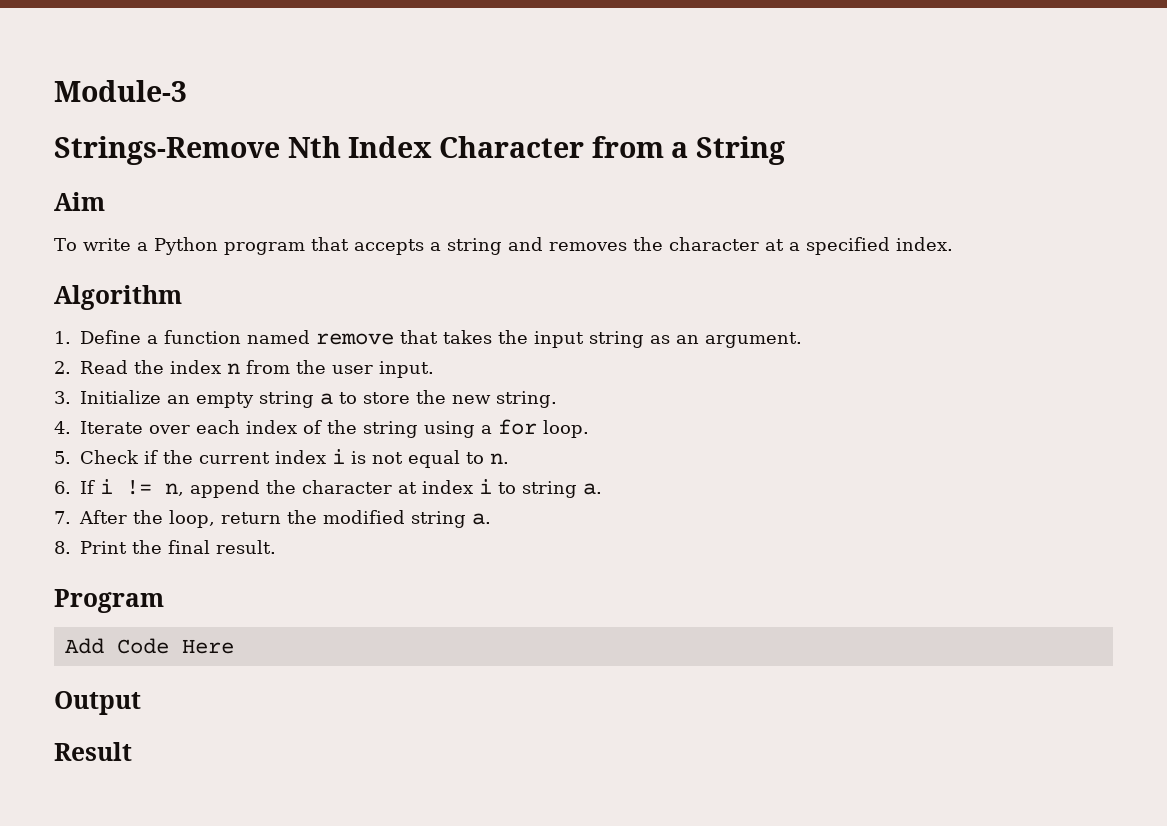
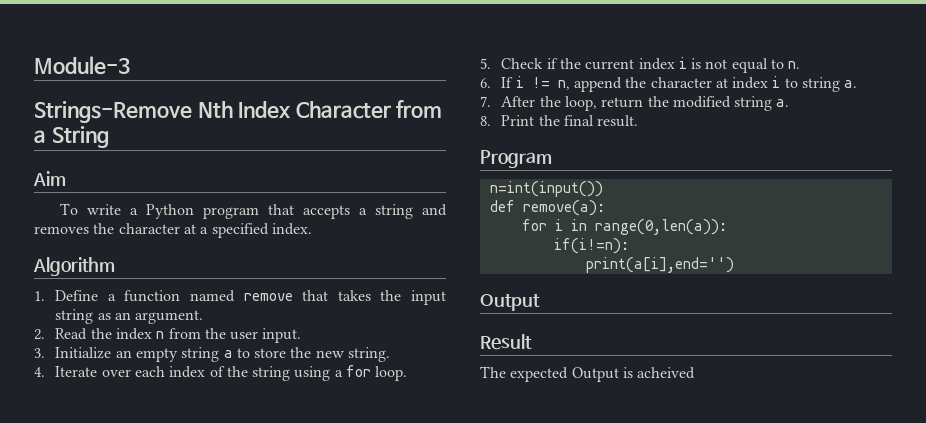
- Add Code Here
+ n=int(input())
+ def remove(a):
+ for i in range(0,len(a)):
+ if(i!=n):
+ print(a[i],end='')
  Output
  Result
+ The expected Output is acheived

